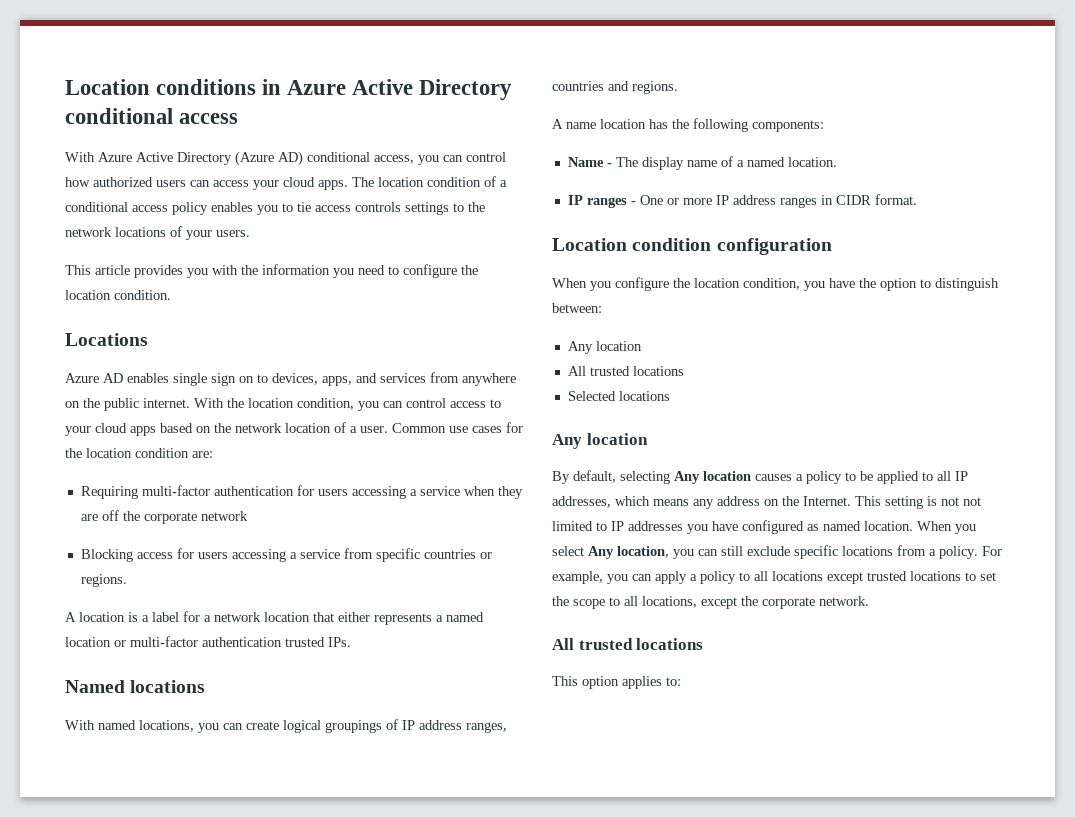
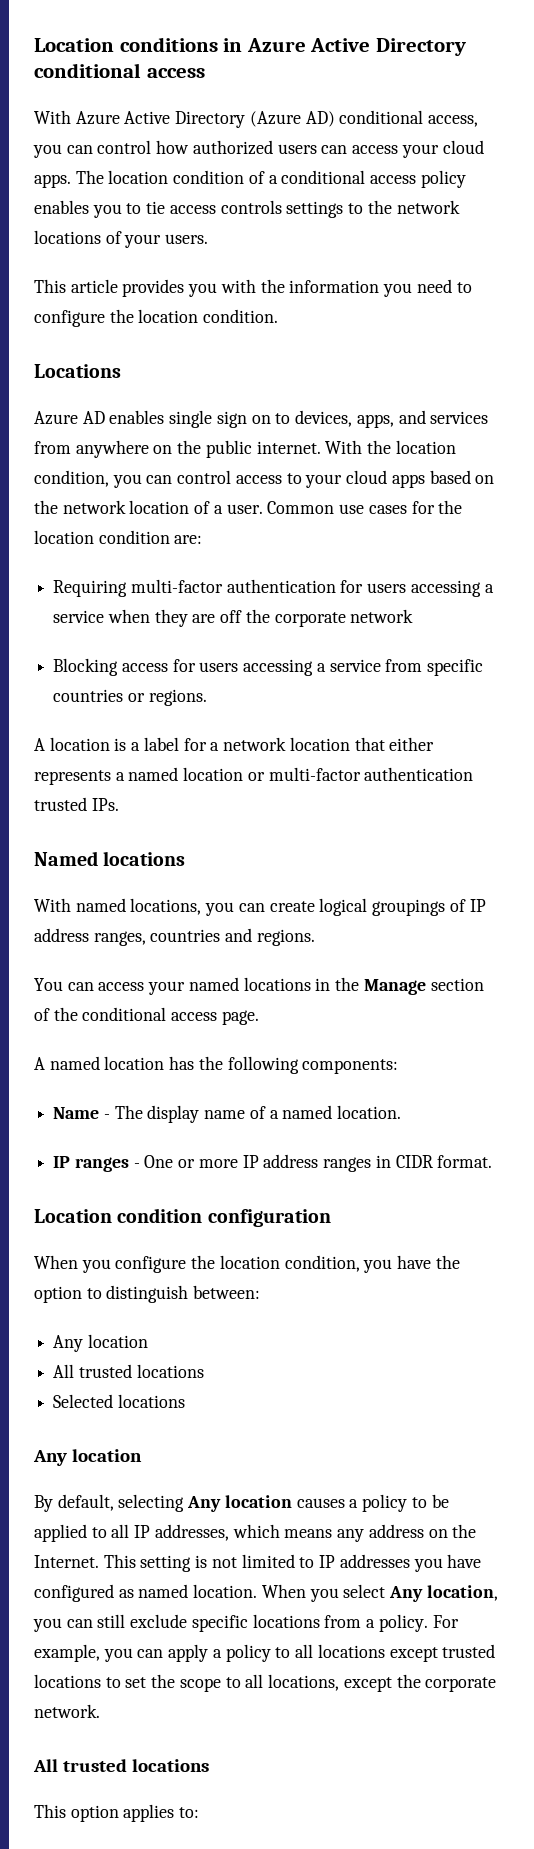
- A name location has the following components:
+ You can access your named locations in the Manage section of the conditional access page.
+ A named location has the following components:
- This setting is not not limited to IP addresses you have configured as named location.
+ This setting is not limited to IP addresses you have configured as named location.

